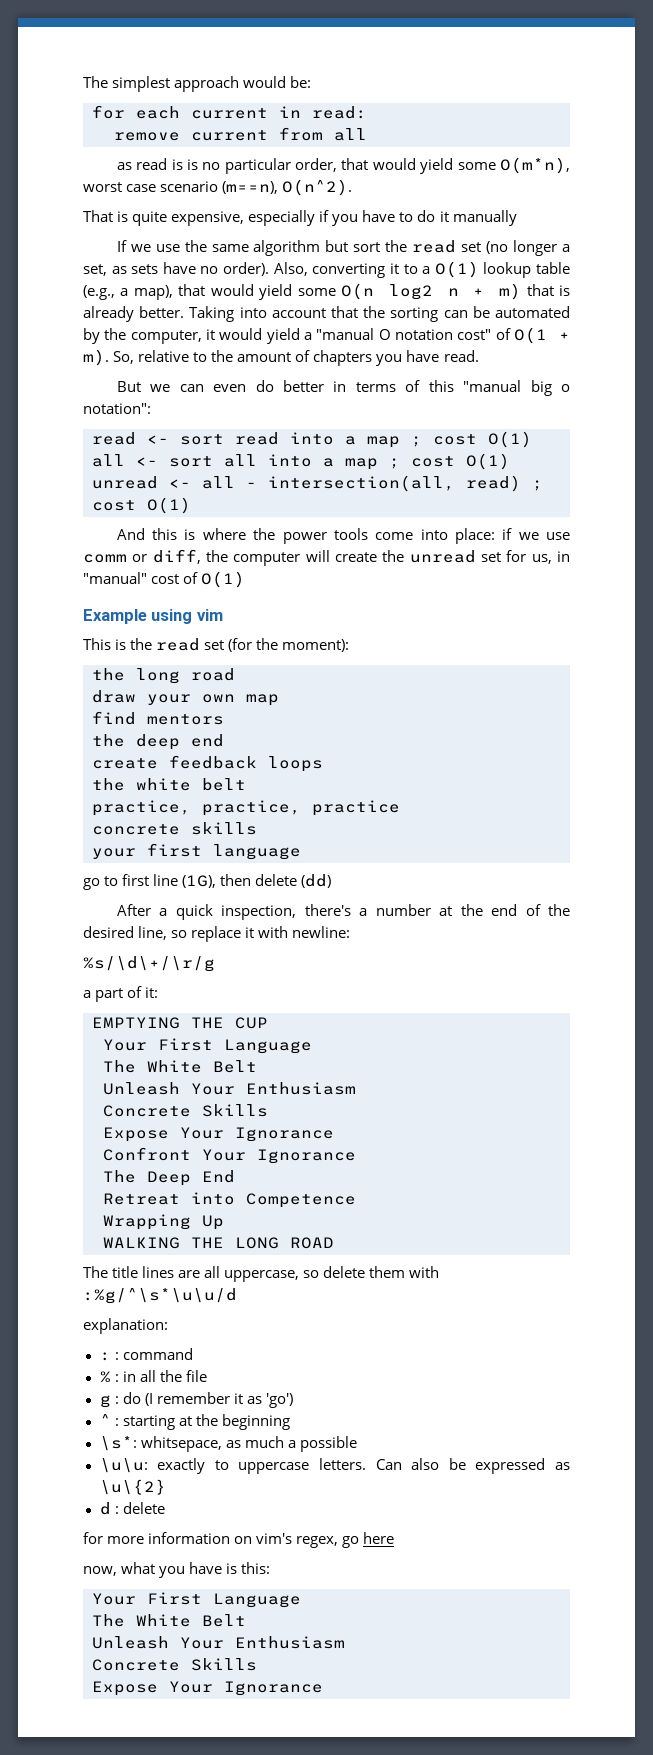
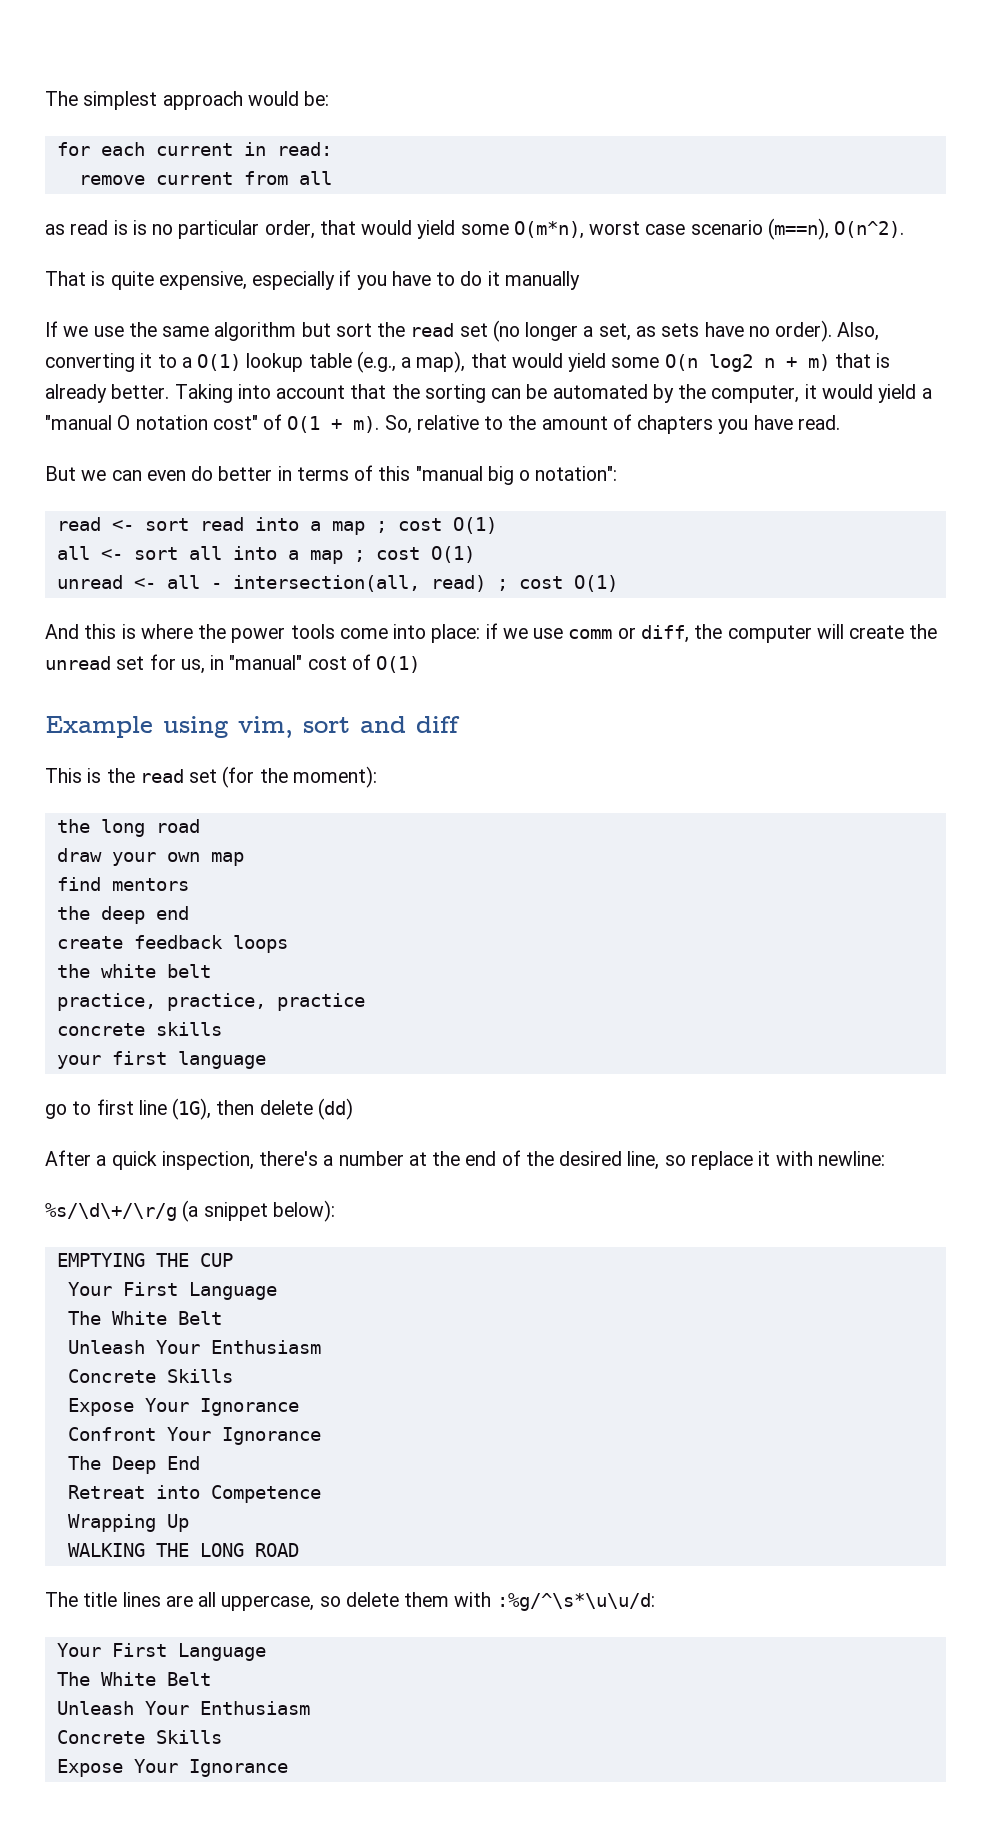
- Example using vim
+ Example using vim, sort and diff
- %s/\d\+/\r/g
- a part of it:
+ %s/\d\+/\r/g (a snippet below):
- The title lines are all uppercase, so delete them with :%g/^\s*\u\u/d
- explanation:
- : : command
- % : in all the file
- g : do (I remember it as 'go')
- ^ : starting at the beginning
- \s*: whitsepace, as much a possible
- \u\u: exactly to uppercase letters. Can also be expressed as \u\{2}
- d : delete
- for more information on vim's regex, go here
- now, what you have is this:
+ The title lines are all uppercase, so delete them with :%g/^\s*\u\u/d:

